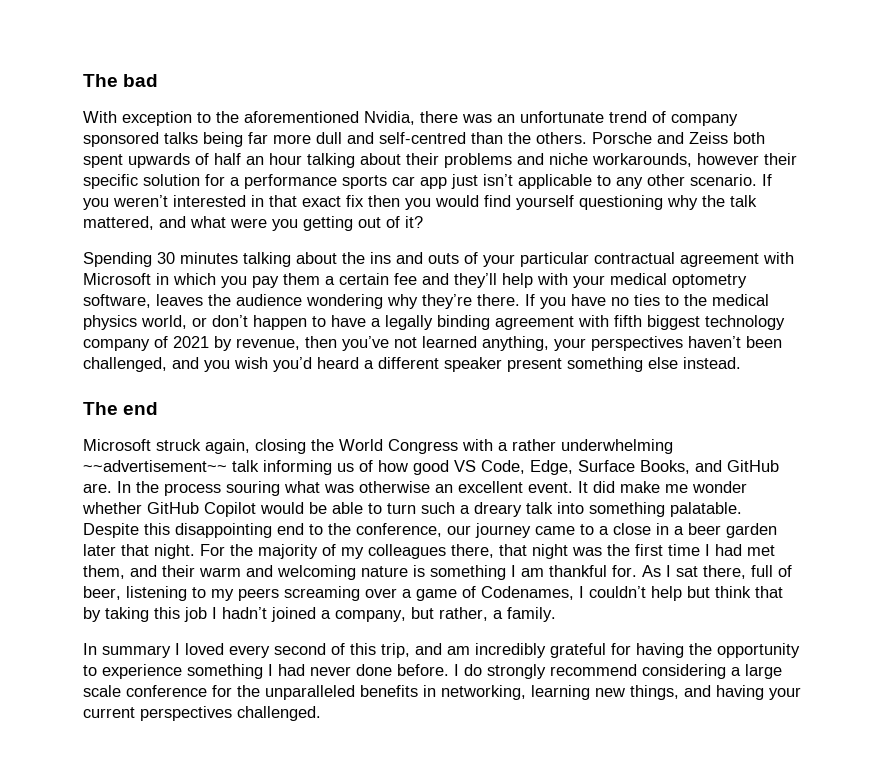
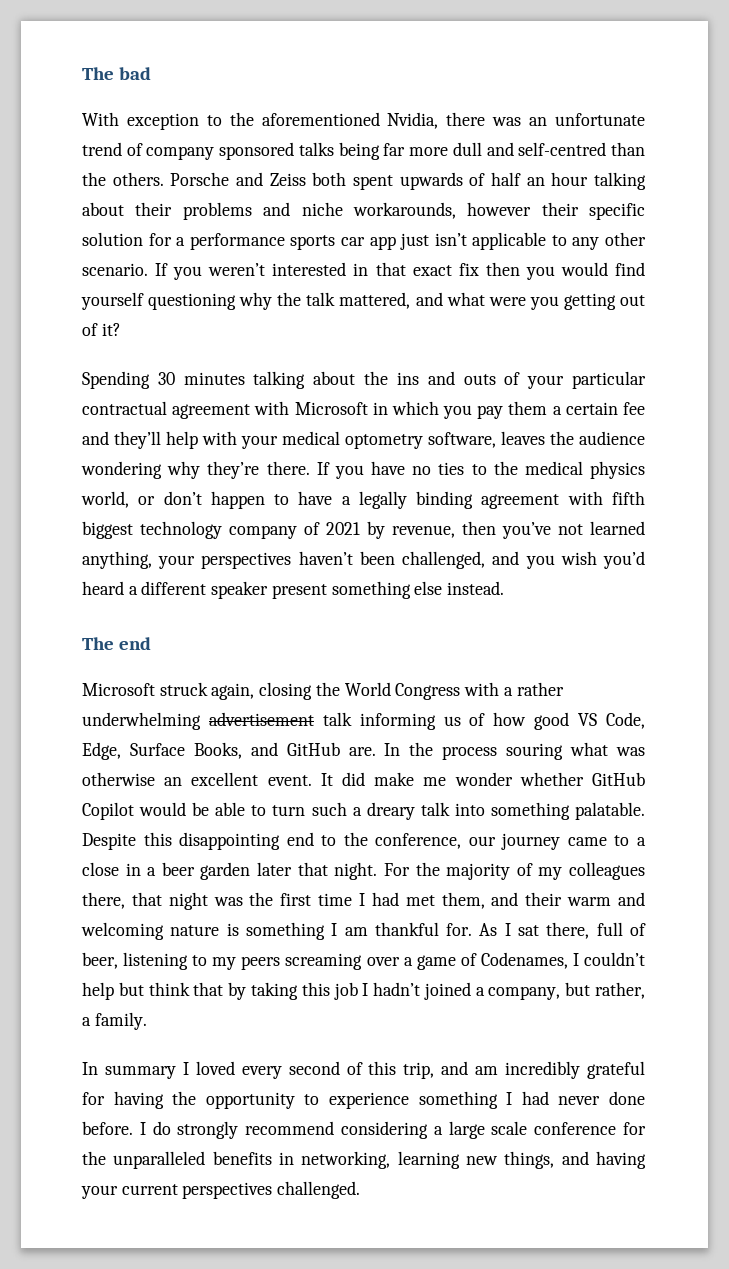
- Microsoft struck again, closing the World Congress with a rather underwhelming ~~advertisement~~ talk informing us of how good VS Code, Edge, Surface Books, and GitHub are.
+ Microsoft struck again, closing the World Congress with a rather underwhelming advertisement talk informing us of how good VS Code, Edge, Surface Books, and GitHub are.

